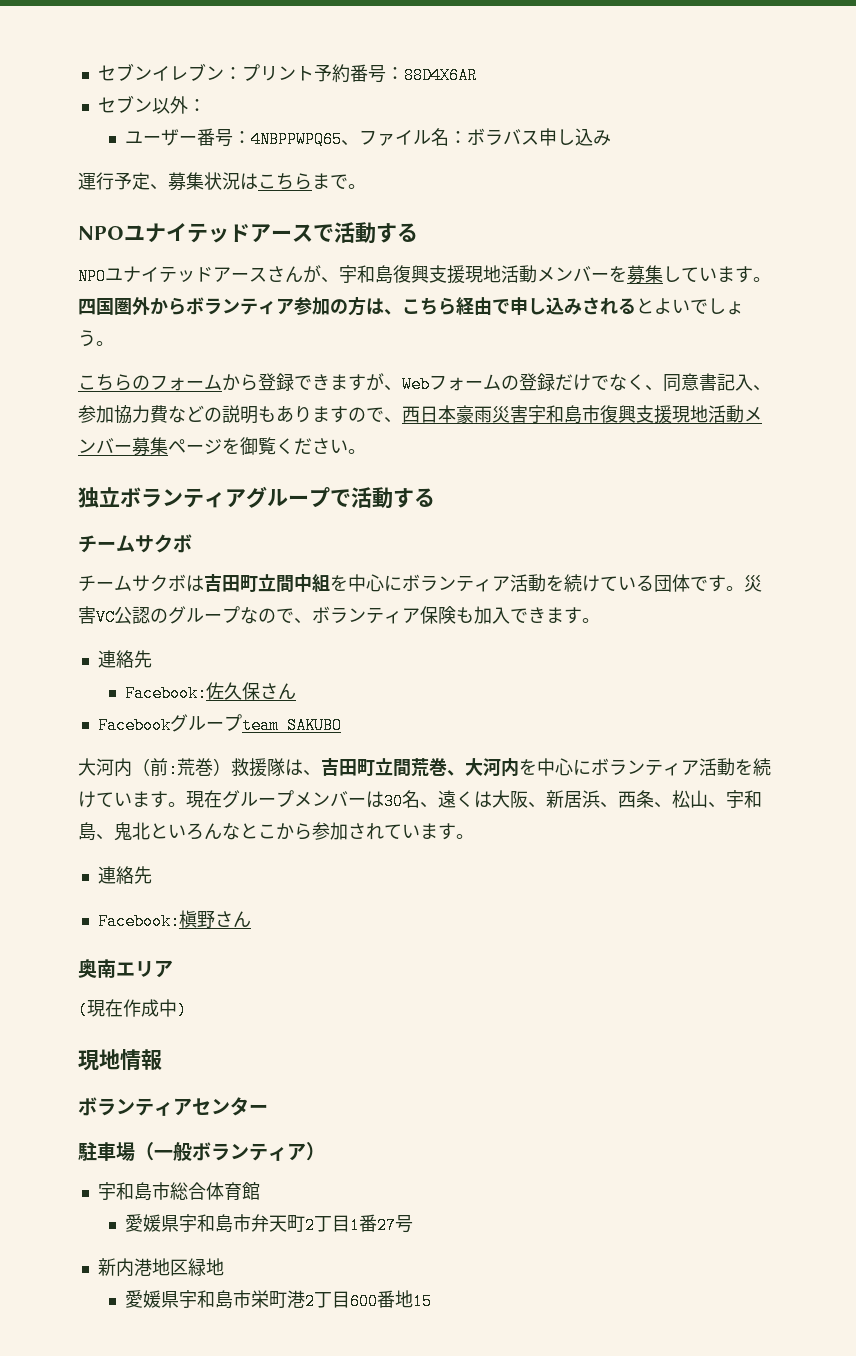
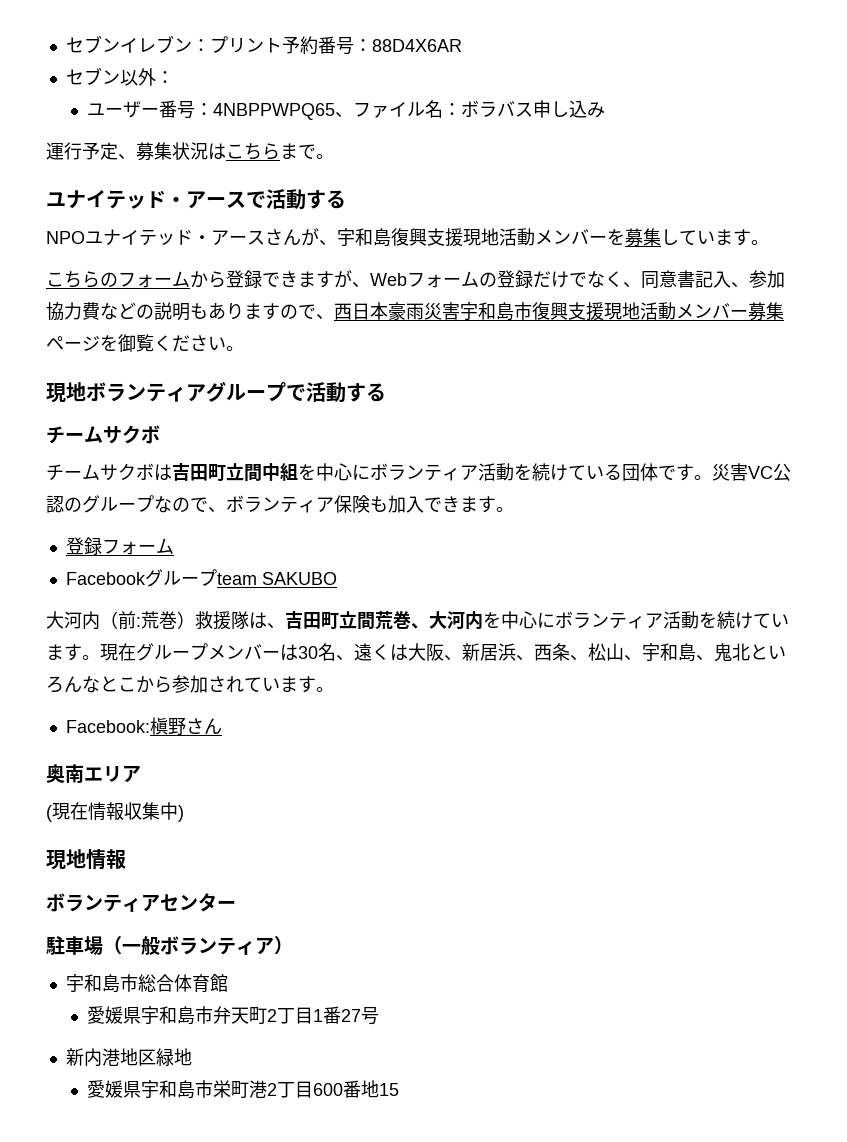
- NPOユナイテッドアースで活動する
+ ユナイテッド・アースで活動する
- NPOユナイテッドアースさんが、宇和島復興支援現地活動メンバーを募集しています。四国圏外からボランティア参加の方は、こちら経由で申し込みされるとよいでしょう。
+ NPOユナイテッド・アースさんが、宇和島復興支援現地活動メンバーを募集しています。
- 独立ボランティアグループで活動する
+ 現地ボランティアグループで活動する
  災害VC公認のグループなので、ボランティア保険も加入できます。
- 連絡先
- Facebook:佐久保さん
+ 登録フォーム
  現在グループメンバーは30名、遠くは大阪、新居浜、西条、松山、宇和島、鬼北といろんなとこから参加されています。
- 連絡先
- (現在作成中)
+ (現在情報収集中)

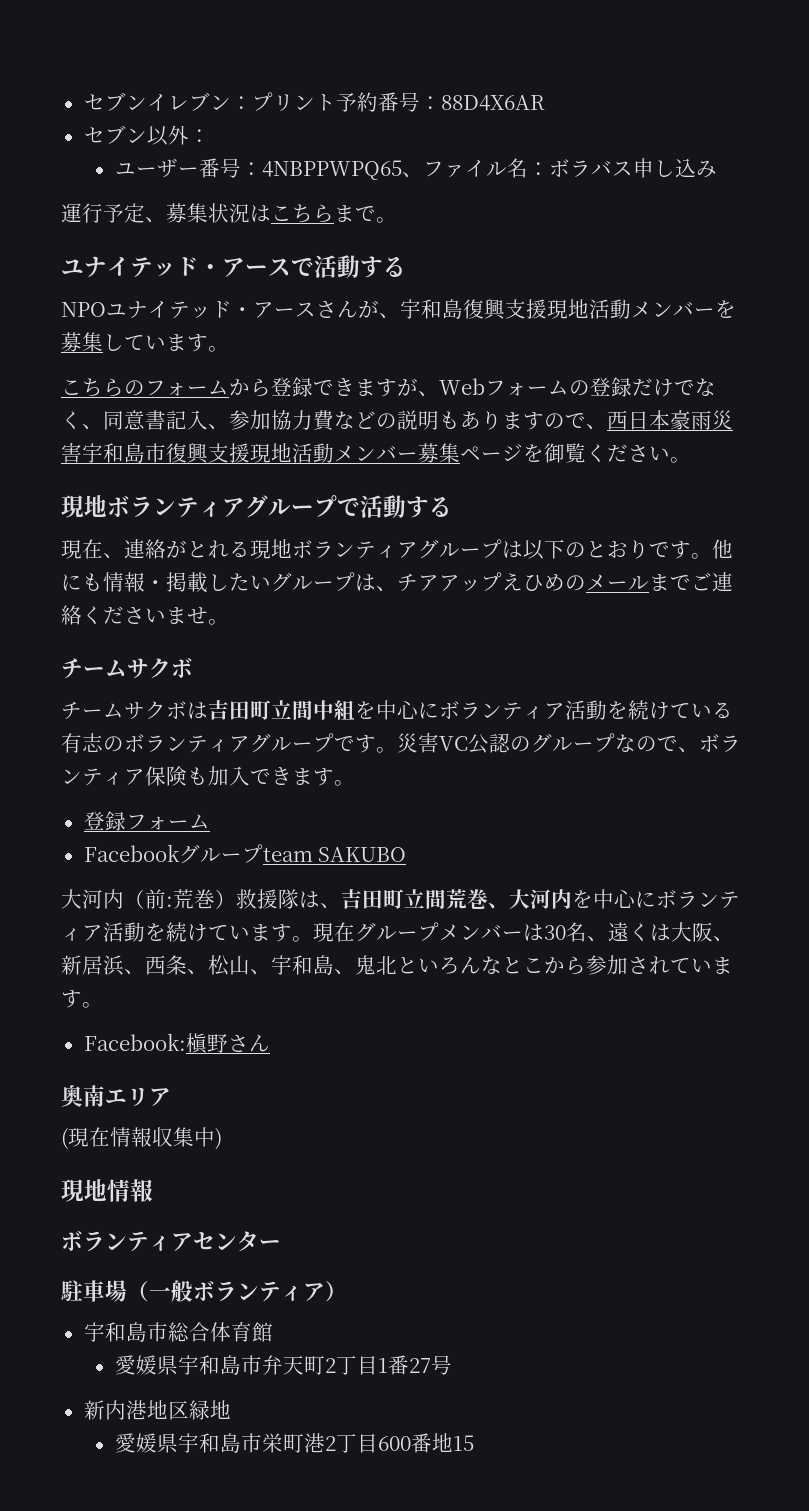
+ 現在、連絡がとれる現地ボランティアグループは以下のとおりです。他にも情報・掲載したいグループは、チアアップえひめのメールまでご連絡くださいませ。
- チームサクボは吉田町立間中組を中心にボランティア活動を続けている団体です。
+ チームサクボは吉田町立間中組を中心にボランティア活動を続けている有志のボランティアグループです。

